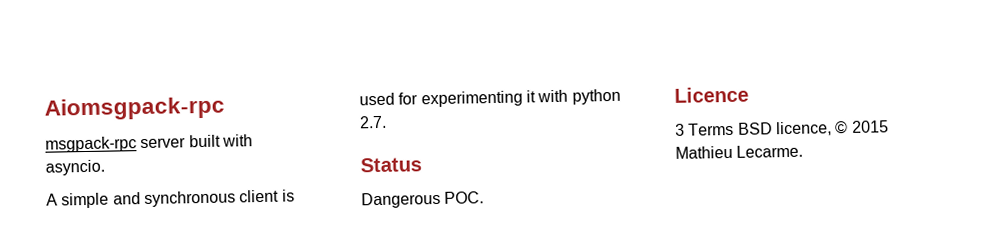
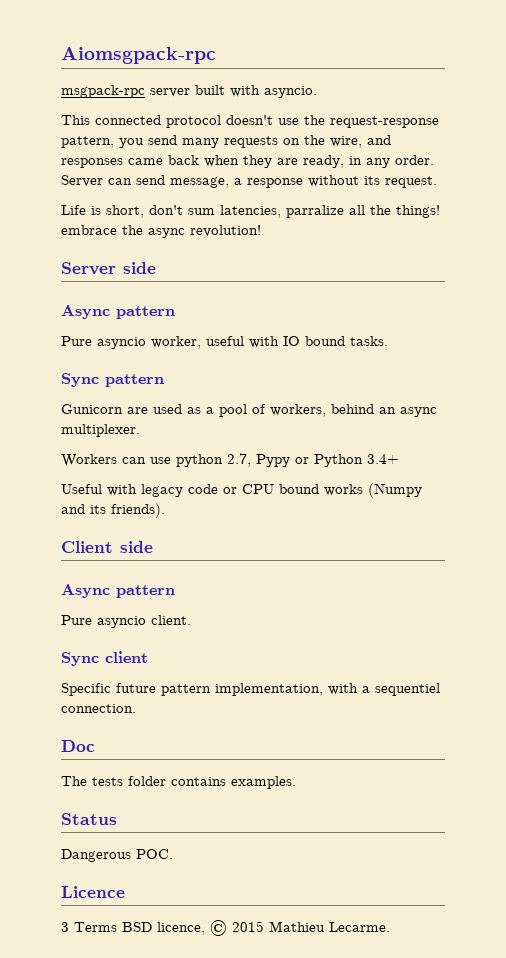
- A simple and synchronous client is used for experimenting it with python 2.7.
+ This connected protocol doesn't use the request-response pattern, you send many requests on the wire, and responses came back when they are ready, in any order. Server can send message, a response without its request.
+ Life is short, don't sum latencies, parralize all the things! embrace the async revolution!
+ Server side
+ Async pattern
+ Pure asyncio worker, useful with IO bound tasks.
+ Sync pattern
+ Gunicorn are used as a pool of workers, behind an async multiplexer.
+ Workers can use python 2.7, Pypy or Python 3.4+
+ Useful with legacy code or CPU bound works (Numpy and its friends).
+ Client side
+ Async pattern
+ Pure asyncio client.
+ Sync client
+ Specific future pattern implementation, with a sequentiel connection.
+ Doc
+ The tests folder contains examples.

